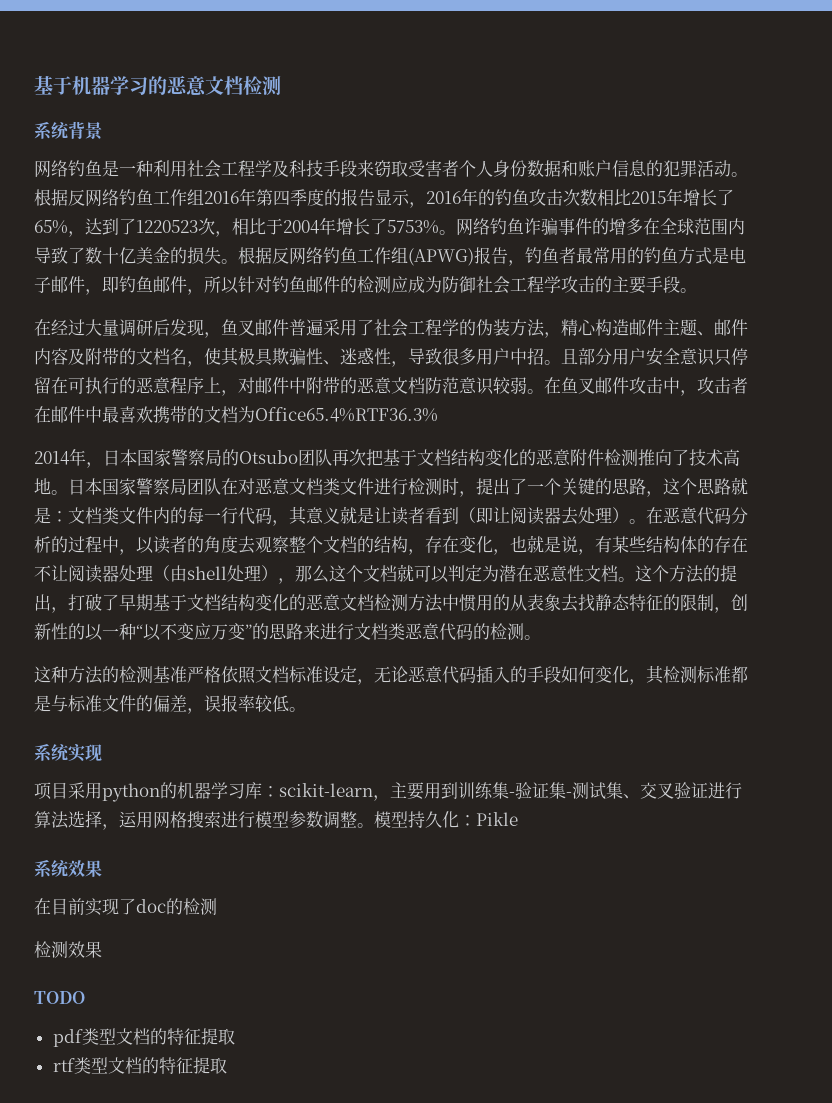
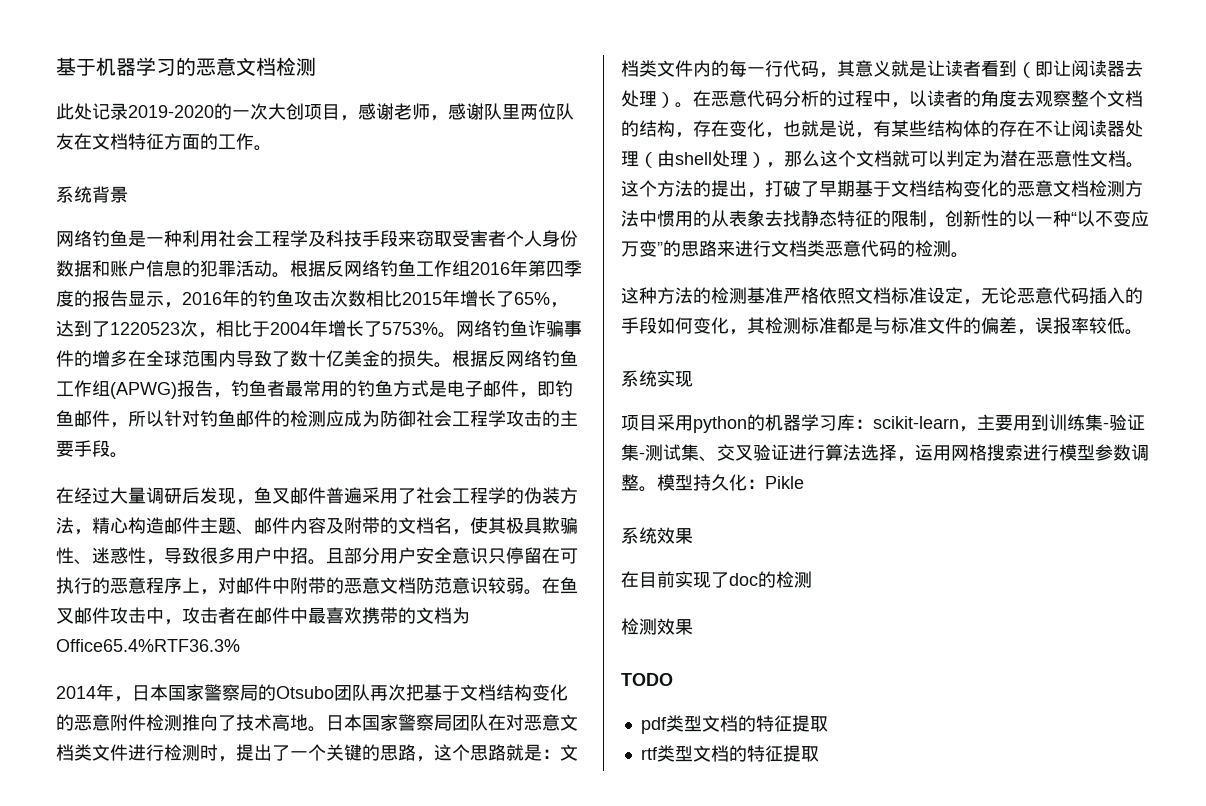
+ 此处记录2019-2020的一次大创项目，感谢老师，感谢队里两位队友在文档特征方面的工作。

